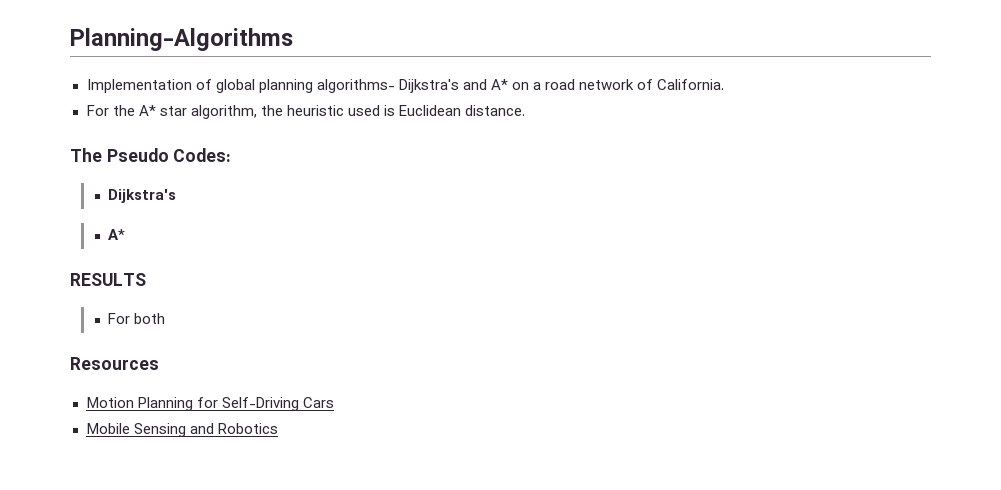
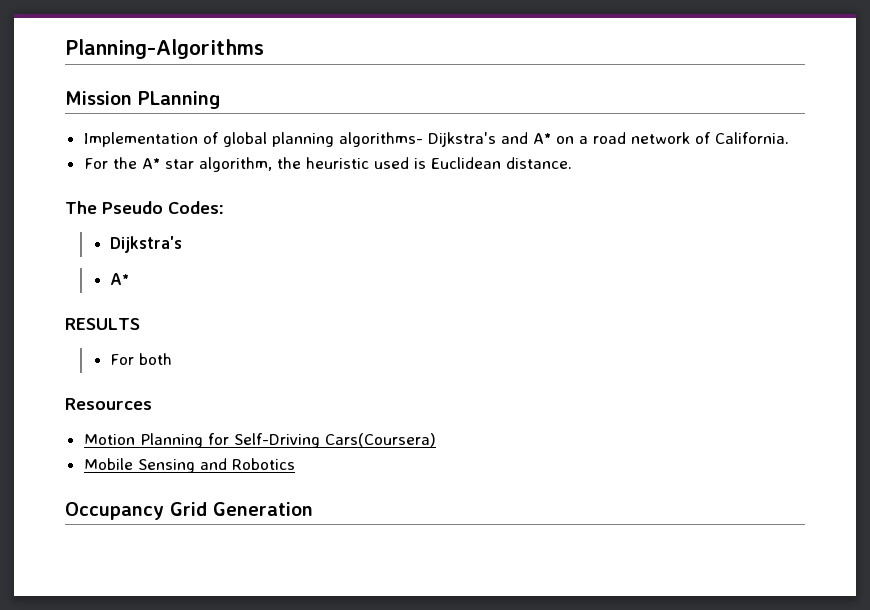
+ Mission PLanning
- Motion Planning for Self-Driving Cars
+ Motion Planning for Self-Driving Cars(Coursera)
+ Occupancy Grid Generation

